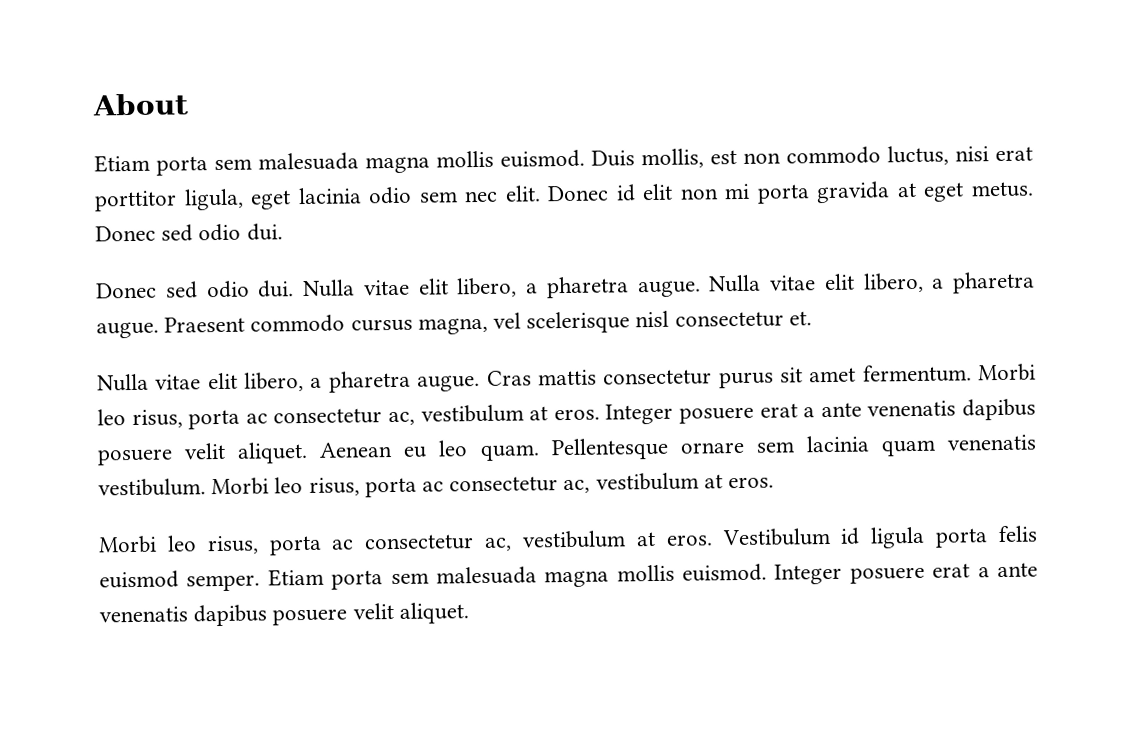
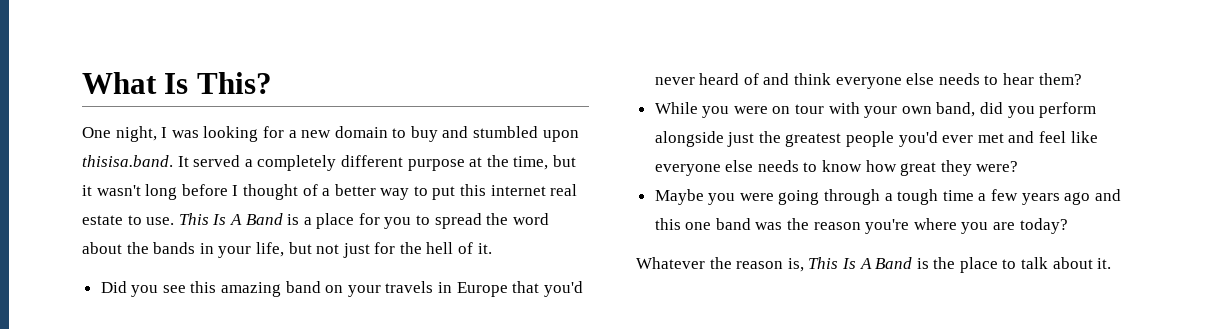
- About
- Etiam porta sem malesuada magna mollis euismod. Duis mollis, est non commodo luctus, nisi erat porttitor ligula, eget lacinia odio sem nec elit. Donec id elit non mi porta gravida at eget metus. Donec sed odio dui.
- Donec sed odio dui. Nulla vitae elit libero, a pharetra augue. Nulla vitae elit libero, a pharetra augue. Praesent commodo cursus magna, vel scelerisque nisl consectetur et.
- Nulla vitae elit libero, a pharetra augue. Cras mattis consectetur purus sit amet fermentum. Morbi leo risus, porta ac consectetur ac, vestibulum at eros. Integer posuere erat a ante venenatis dapibus posuere velit aliquet. Aenean eu leo quam. Pellentesque ornare sem lacinia quam venenatis vestibulum. Morbi leo risus, porta ac consectetur ac, vestibulum at eros.
- Morbi leo risus, porta ac consectetur ac, vestibulum at eros. Vestibulum id ligula porta felis euismod semper. Etiam porta sem malesuada magna mollis euismod. Integer posuere erat a ante venenatis dapibus posuere velit aliquet.
+ What Is This?
+ One night, I was looking for a new domain to buy and stumbled upon thisisa.band. It served a completely different purpose at the time, but it wasn't long before I thought of a better way to put this internet real estate to use. This Is A Band is a place for you to spread the word about the bands in your life, but not just for the hell of it.
+ Did you see this amazing band on your travels in Europe that you'd never heard of and think everyone else needs to hear them?
+ While you were on tour with your own band, did you perform alongside just the greatest people you'd ever met and feel like everyone else needs to know how great they were?
+ Maybe you were going through a tough time a few years ago and this one band was the reason you're where you are today?
+ Whatever the reason is, This Is A Band is the place to talk about it.

